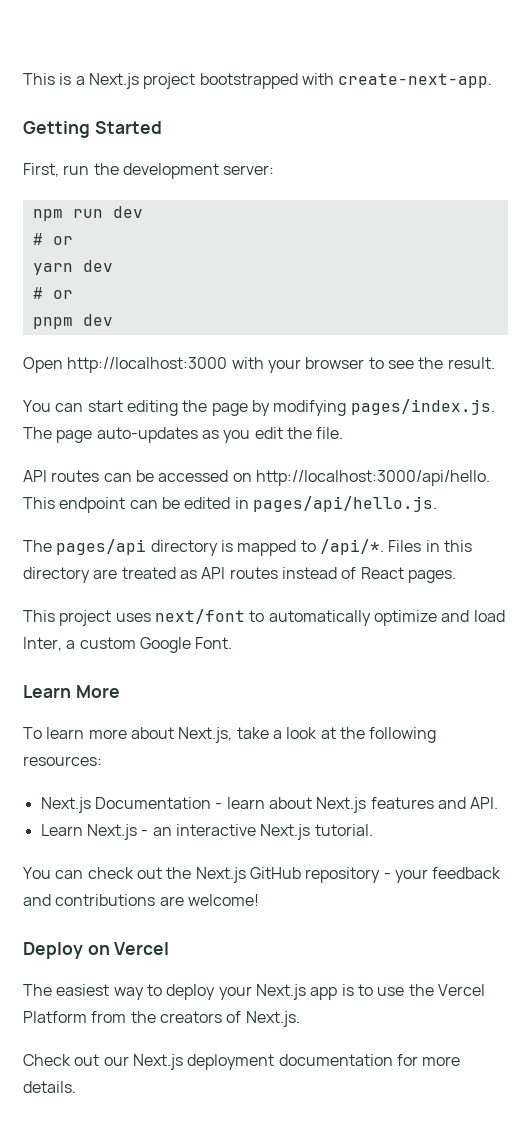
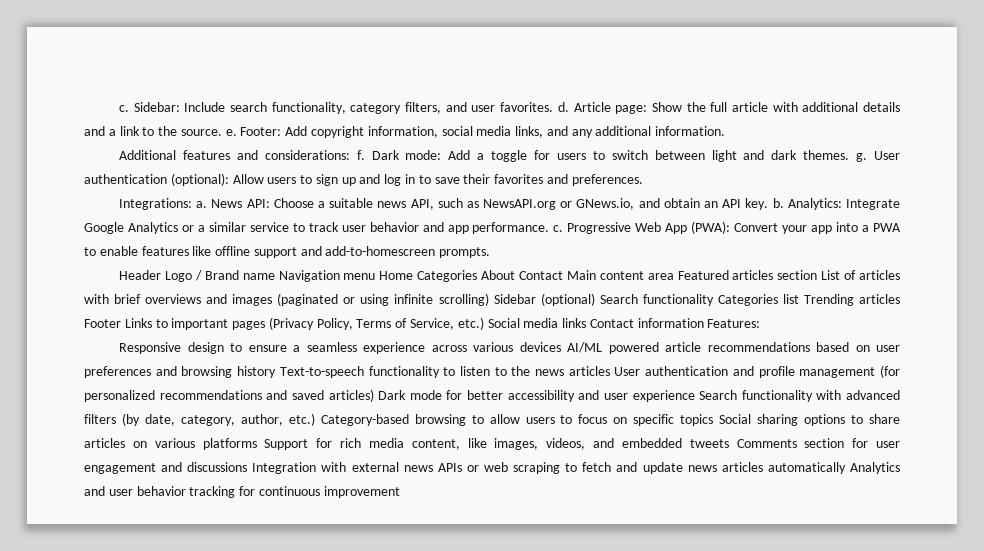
- This is a Next.js project bootstrapped with create-next-app.
- Getting Started
- First, run the development server:
- npm run dev
- # or
- yarn dev
- # or
- pnpm dev
- Open http://localhost:3000 with your browser to see the result.
- You can start editing the page by modifying pages/index.js. The page auto-updates as you edit the file.
- API routes can be accessed on http://localhost:3000/api/hello. This endpoint can be edited in pages/api/hello.js.
- The pages/api directory is mapped to /api/*. Files in this directory are treated as API routes instead of React pages.
- This project uses next/font to automatically optimize and load Inter, a custom Google Font.
- Learn More
- To learn more about Next.js, take a look at the following resources:
- Next.js Documentation - learn about Next.js features and API.
- Learn Next.js - an interactive Next.js tutorial.
- You can check out the Next.js GitHub repository - your feedback and contributions are welcome!
- Deploy on Vercel
- The easiest way to deploy your Next.js app is to use the Vercel Platform from the creators of Next.js.
- Check out our Next.js deployment documentation for more details.
+ c. Sidebar: Include search functionality, category filters, and user favorites. d. Article page: Show the full article with additional details and a link to the source. e. Footer: Add copyright information, social media links, and any additional information.
+ Additional features and considerations: f. Dark mode: Add a toggle for users to switch between light and dark themes. g. User authentication (optional): Allow users to sign up and log in to save their favorites and preferences.
+ Integrations: a. News API: Choose a suitable news API, such as NewsAPI.org or GNews.io, and obtain an API key. b. Analytics: Integrate Google Analytics or a similar service to track user behavior and app performance. c. Progressive Web App (PWA): Convert your app into a PWA to enable features like offline support and add-to-homescreen prompts.
+ Header Logo / Brand name Navigation menu Home Categories About Contact Main content area Featured articles section List of articles with brief overviews and images (paginated or using infinite scrolling) Sidebar (optional) Search functionality Categories list Trending articles Footer Links to important pages (Privacy Policy, Terms of Service, etc.) Social media links Contact information Features:
+ Responsive design to ensure a seamless experience across various devices AI/ML powered article recommendations based on user preferences and browsing history Text-to-speech functionality to listen to the news articles User authentication and profile management (for personalized recommendations and saved articles) Dark mode for better accessibility and user experience Search functionality with advanced filters (by date, category, author, etc.) Category-based browsing to allow users to focus on specific topics Social sharing options to share articles on various platforms Support for rich media content, like images, videos, and embedded tweets Comments section for user engagement and discussions Integration with external news APIs or web scraping to fetch and update news articles automatically Analytics and user behavior tracking for continuous improvement

